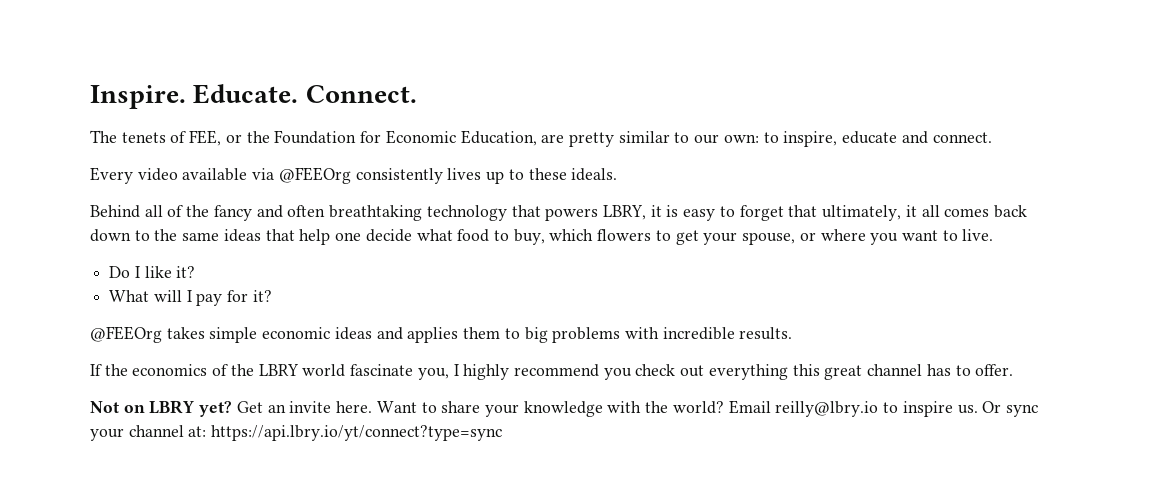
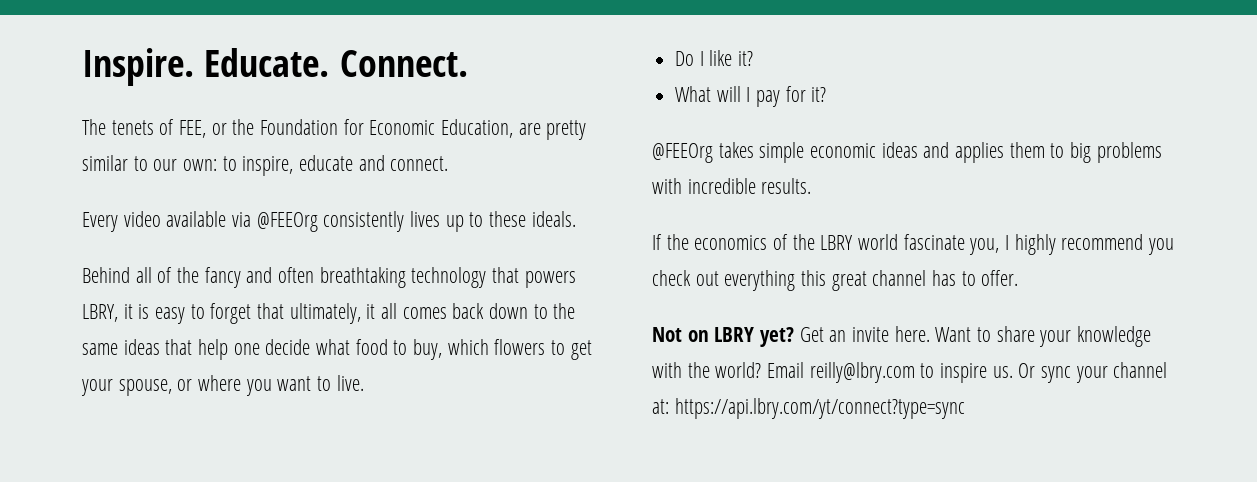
- Email reilly@lbry.io to inspire us.
+ Email reilly@lbry.com to inspire us.
- Or sync your channel at: https://api.lbry.io/yt/connect?type=sync
+ Or sync your channel at: https://api.lbry.com/yt/connect?type=sync

